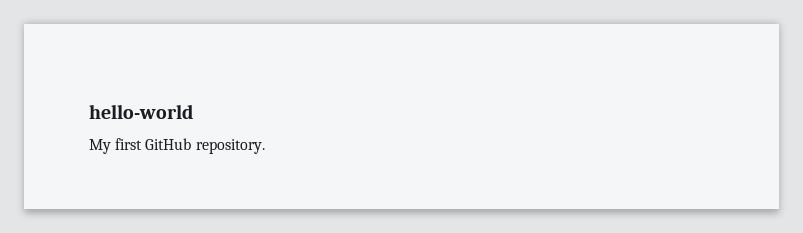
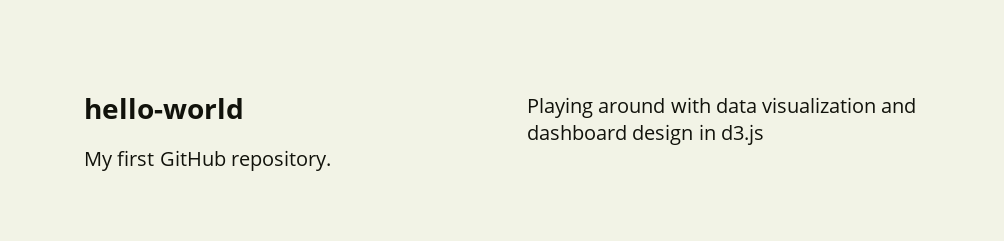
+ Playing around with data visualization and dashboard design in d3.js

